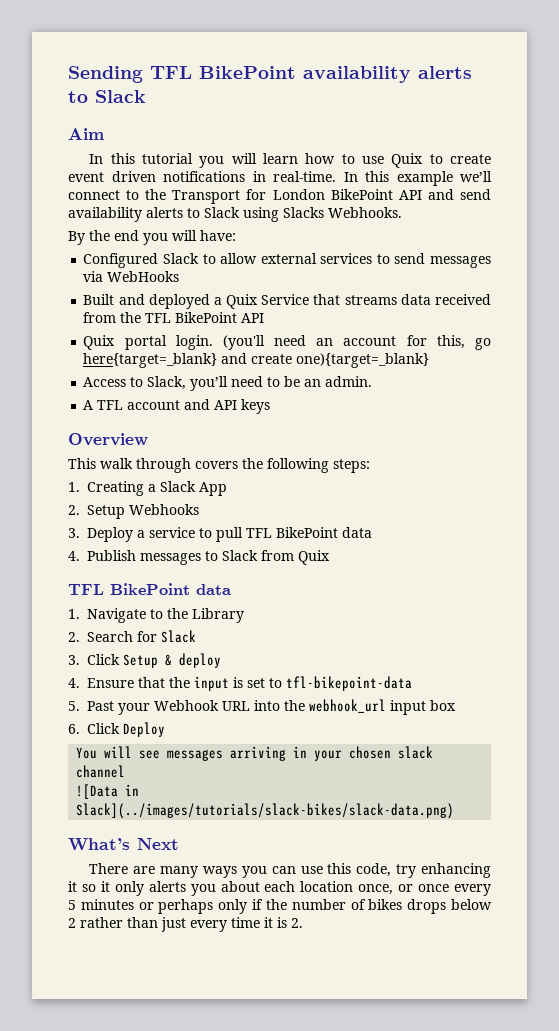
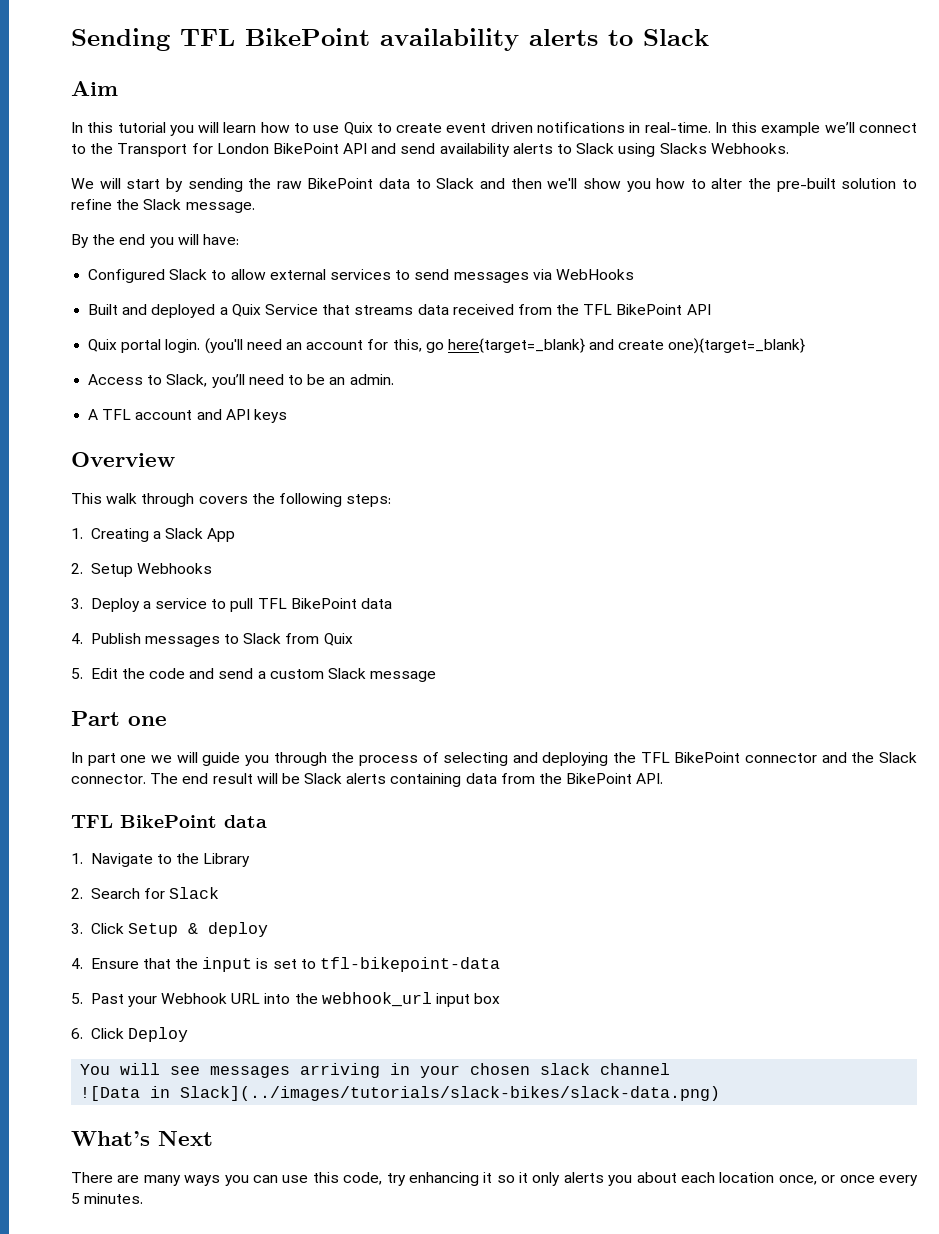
+ We will start by sending the raw BikePoint data to Slack and then we'll show you how to alter the pre-built solution to refine the Slack message.
+ 5. Edit the code and send a custom Slack message
+ Part one
+ In part one we will guide you through the process of selecting and deploying the TFL BikePoint connector and the Slack connector. The end result will be Slack alerts containing data from the BikePoint API.
- There are many ways you can use this code, try enhancing it so it only alerts you about each location once, or once every 5 minutes or perhaps only if the number of bikes drops below 2 rather than just every time it is 2.
+ There are many ways you can use this code, try enhancing it so it only alerts you about each location once, or once every 5 minutes.

